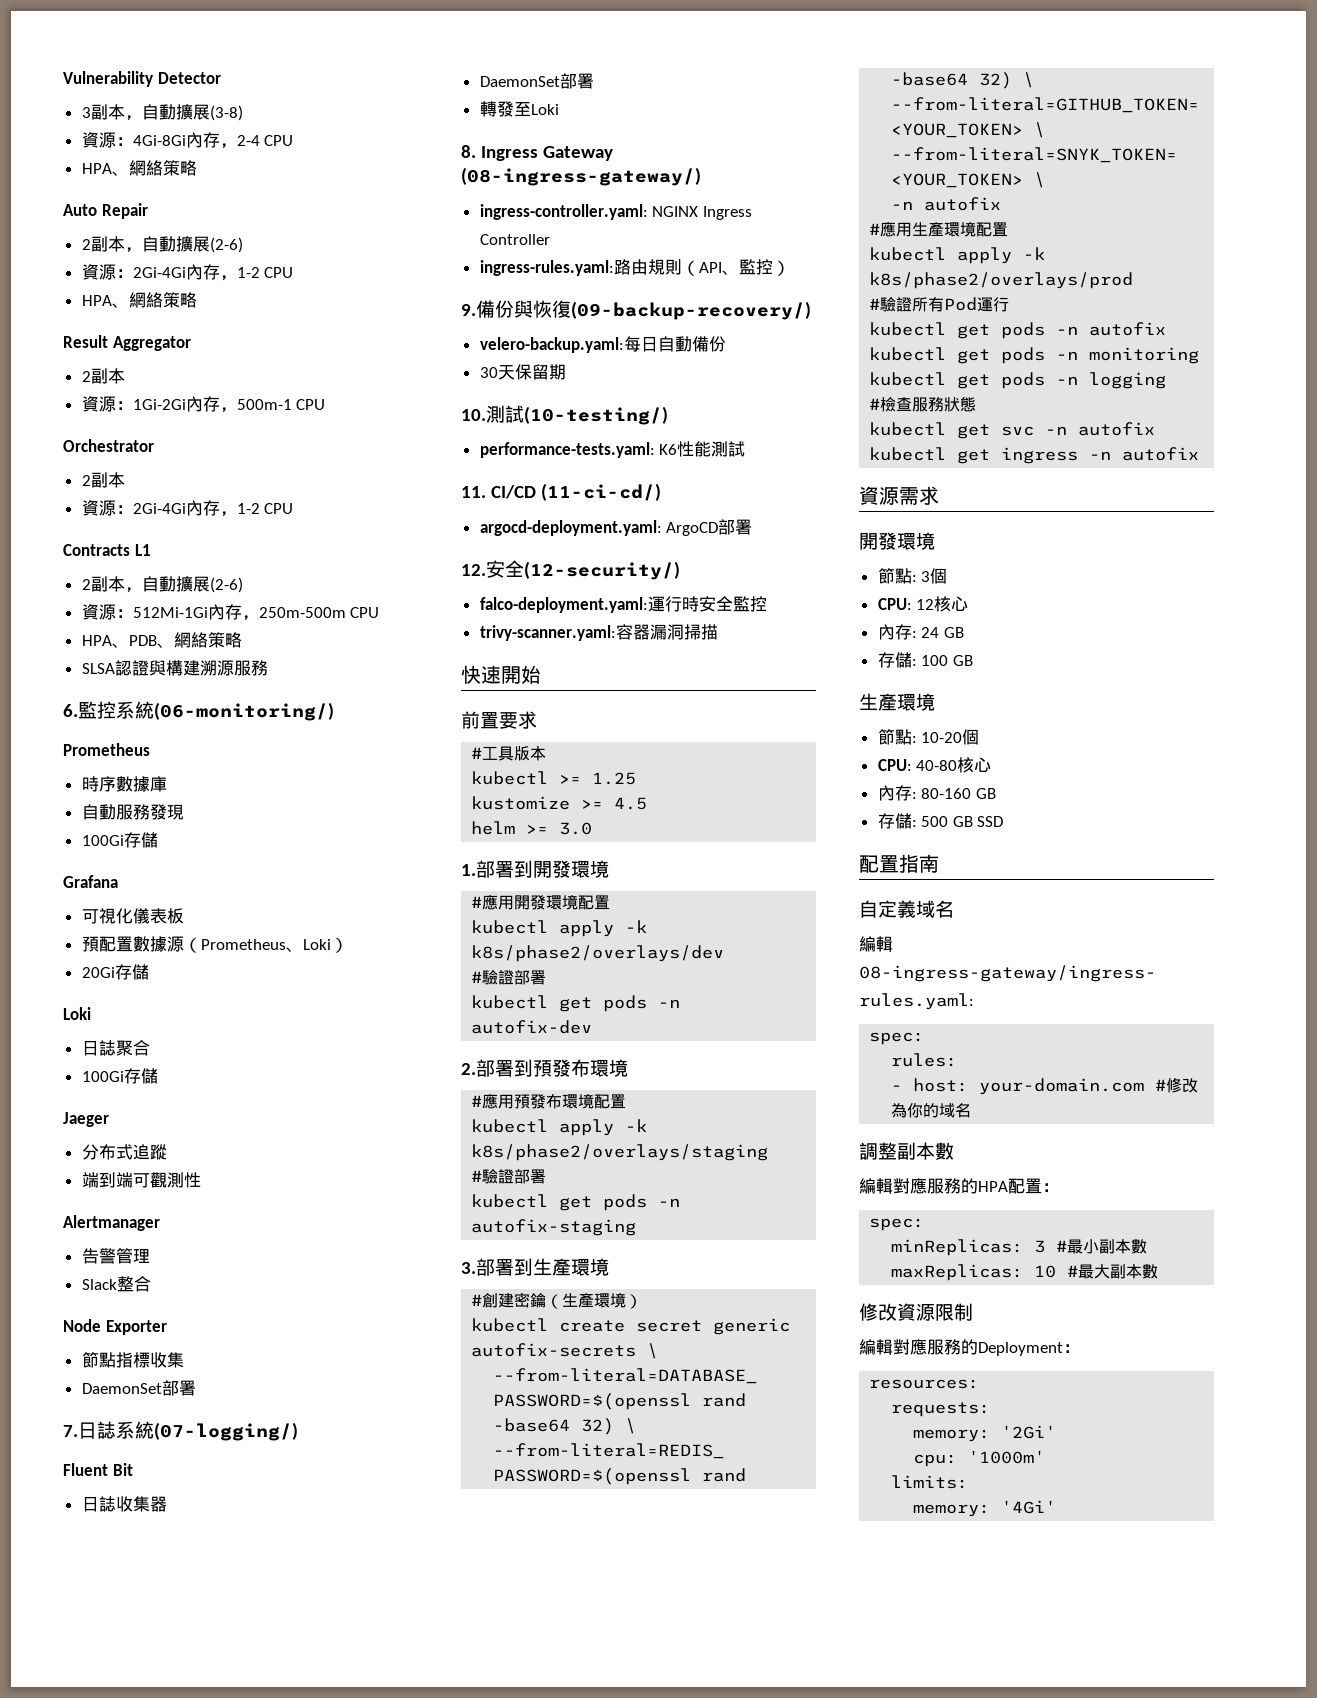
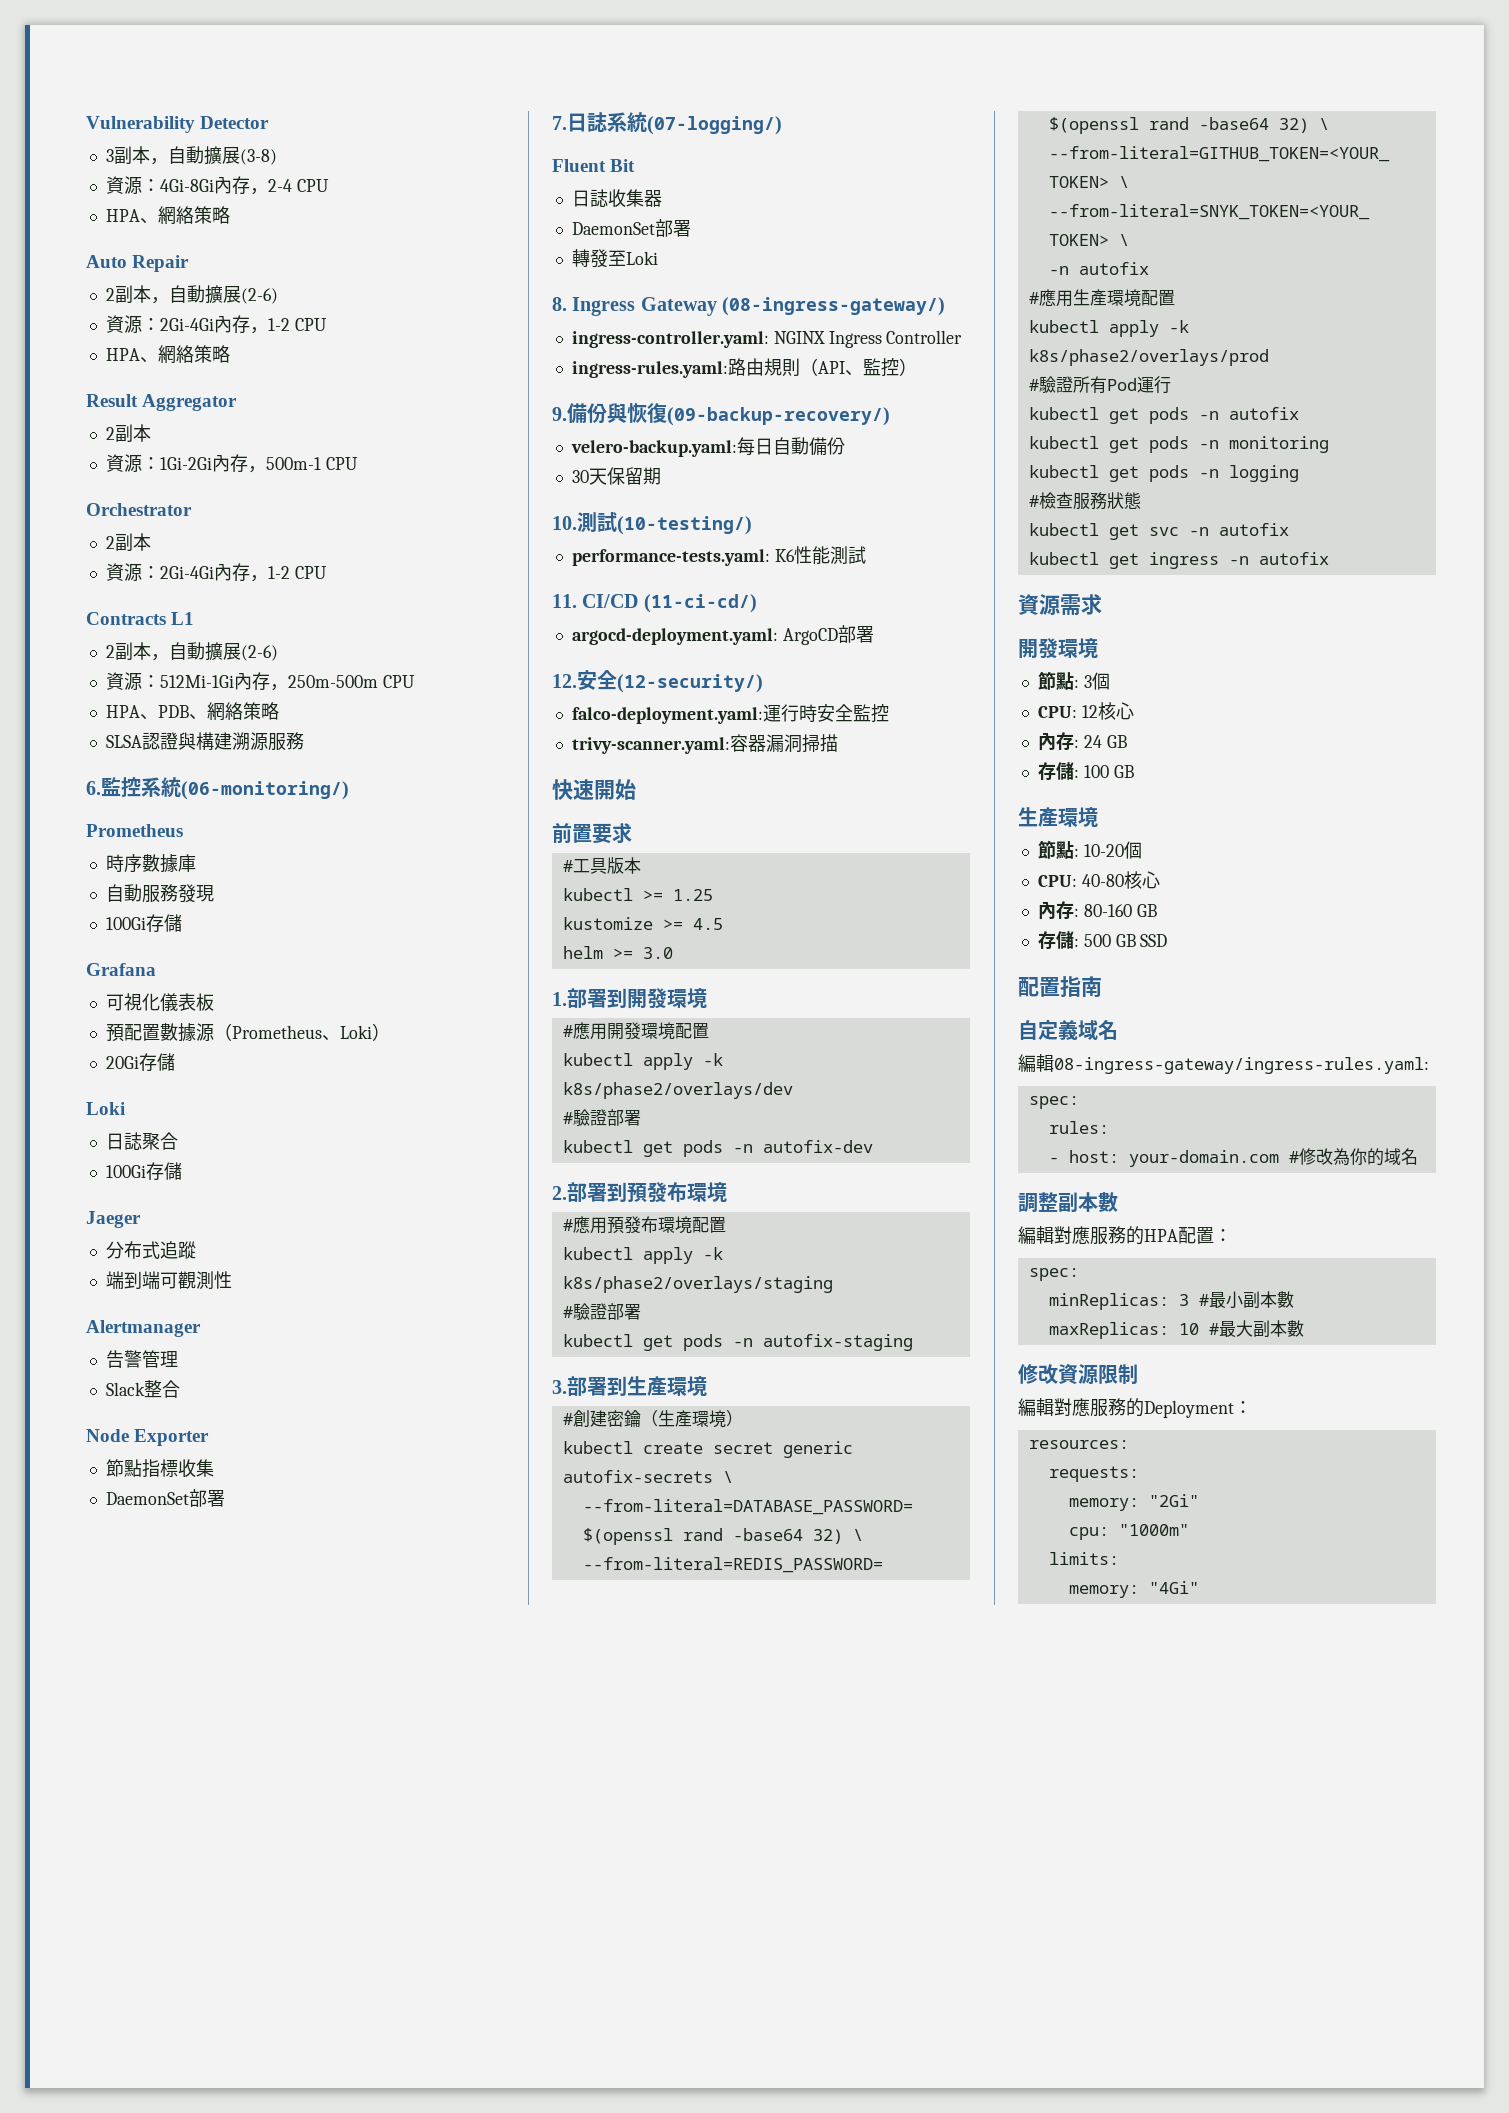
- memory: '2Gi'
+ memory: "2Gi"
- cpu: '1000m'
+ cpu: "1000m"
- memory: '4Gi'
+ memory: "4Gi"

